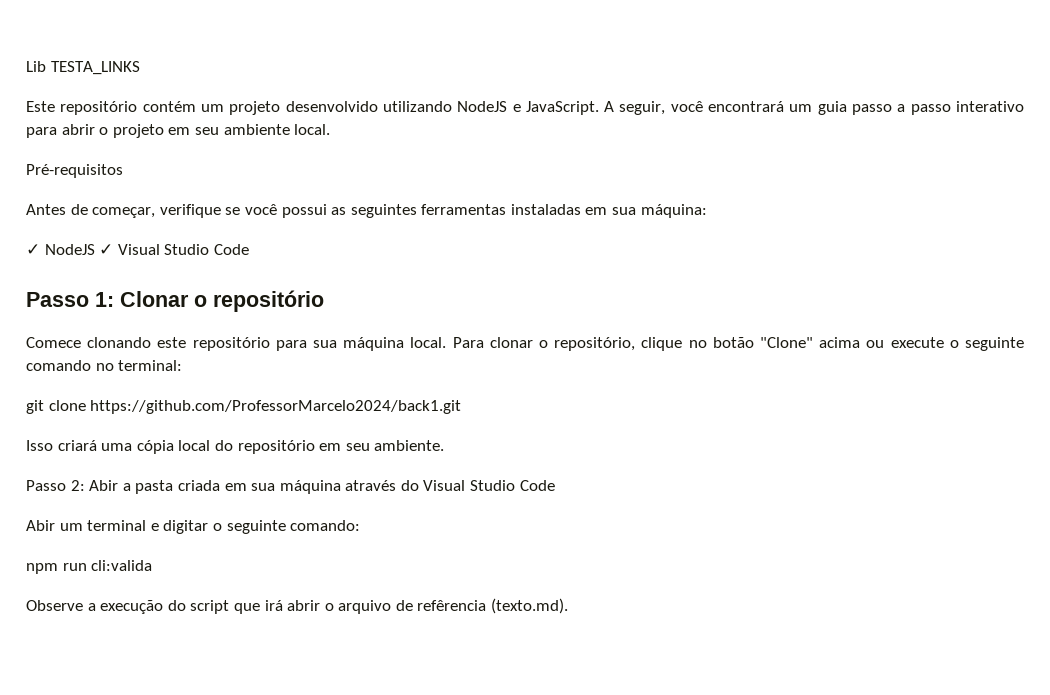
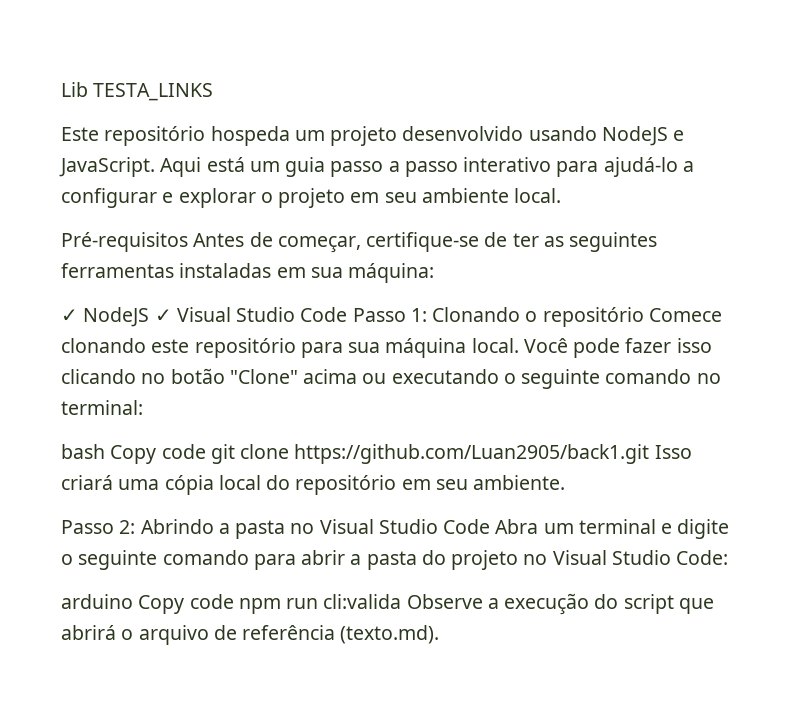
- Este repositório contém um projeto desenvolvido utilizando NodeJS e JavaScript.
+ Este repositório hospeda um projeto desenvolvido usando NodeJS e JavaScript.
- A seguir, você encontrará um guia passo a passo interativo para abrir o projeto em seu ambiente local.
+ Aqui está um guia passo a passo interativo para ajudá-lo a configurar e explorar o projeto em seu ambiente local.
- Pré-requisitos
- Antes de começar, verifique se você possui as seguintes ferramentas instaladas em sua máquina:
+ Pré-requisitos Antes de começar, certifique-se de ter as seguintes ferramentas instaladas em sua máquina:
- ✓ NodeJS ✓ Visual Studio Code
- Passo 1: Clonar o repositório
- Comece clonando este repositório para sua máquina local.
+ ✓ NodeJS ✓ Visual Studio Code Passo 1: Clonando o repositório Comece clonando este repositório para sua máquina local.
- Para clonar o repositório, clique no botão "Clone" acima ou execute o seguinte comando no terminal:
+ Você pode fazer isso clicando no botão "Clone" acima ou executando o seguinte comando no terminal:
- git clone https://github.com/ProfessorMarcelo2024/back1.git
- Isso criará uma cópia local do repositório em seu ambiente.
+ bash Copy code git clone https://github.com/Luan2905/back1.git Isso criará uma cópia local do repositório em seu ambiente.
- Passo 2: Abir a pasta criada em sua máquina através do Visual Studio Code
- Abir um terminal e digitar o seguinte comando:
- npm run cli:valida
- Observe a execução do script que irá abrir o arquivo de refêrencia (texto.md).
+ Passo 2: Abrindo a pasta no Visual Studio Code Abra um terminal e digite o seguinte comando para abrir a pasta do projeto no Visual Studio Code:
+ arduino Copy code npm run cli:valida Observe a execução do script que abrirá o arquivo de referência (texto.md).

